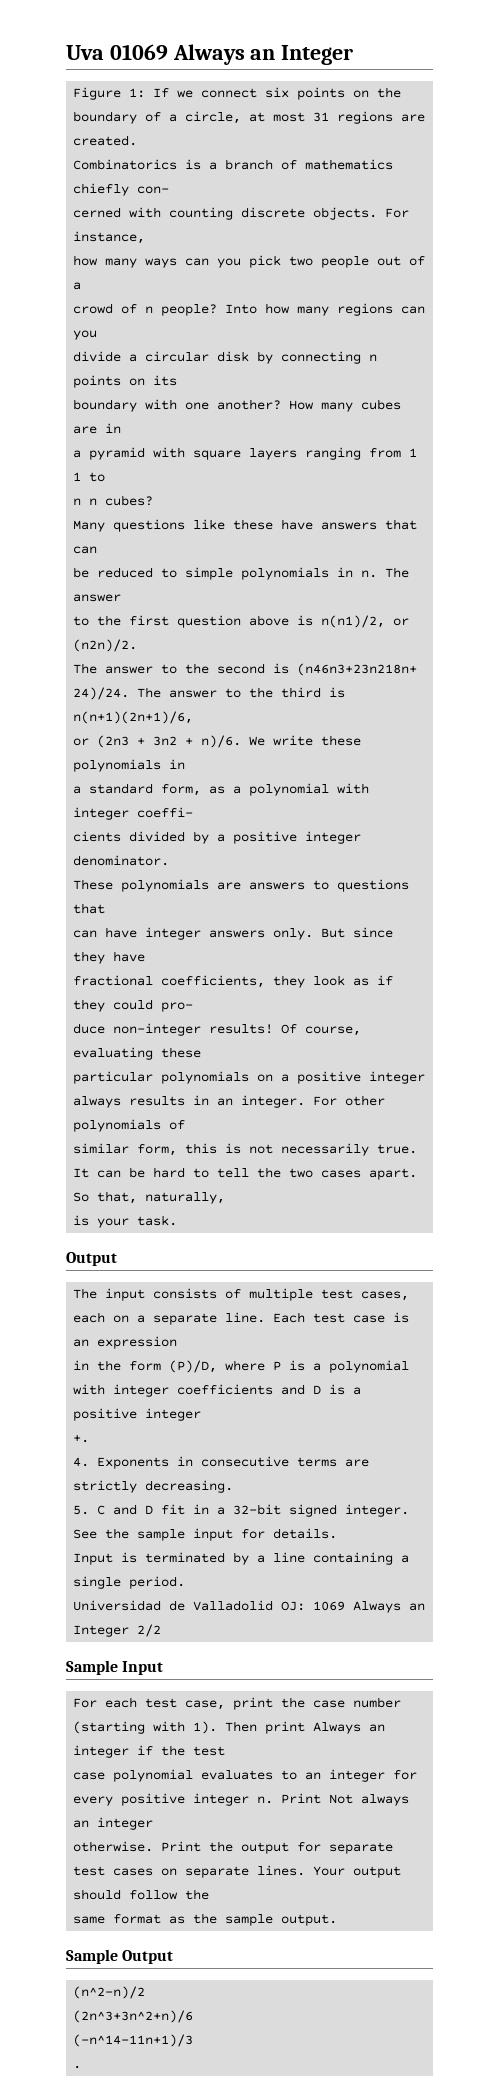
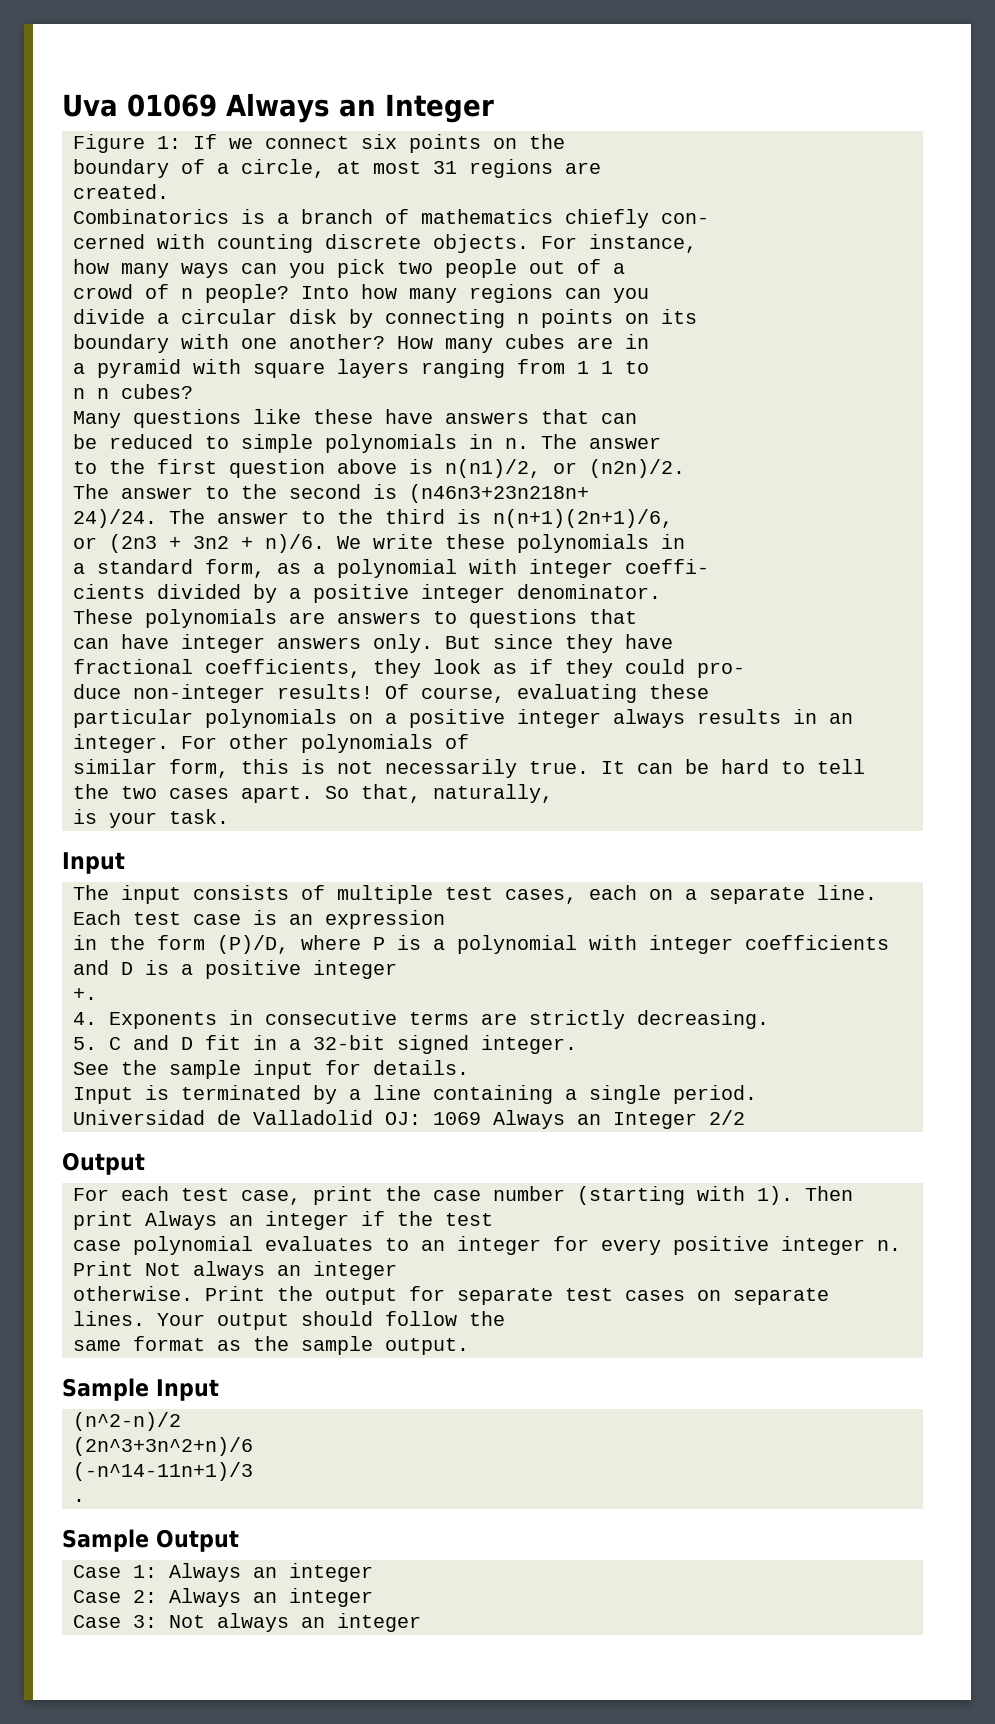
  is your task.
- Output
+ Input
  Universidad de Valladolid OJ: 1069 Always an Integer 2/2
- Sample Input
+ Output
- Sample Output
+ Sample Input
+ Sample Output
+ Case 1: Always an integer
+ Case 2: Always an integer
+ Case 3: Not always an integer

